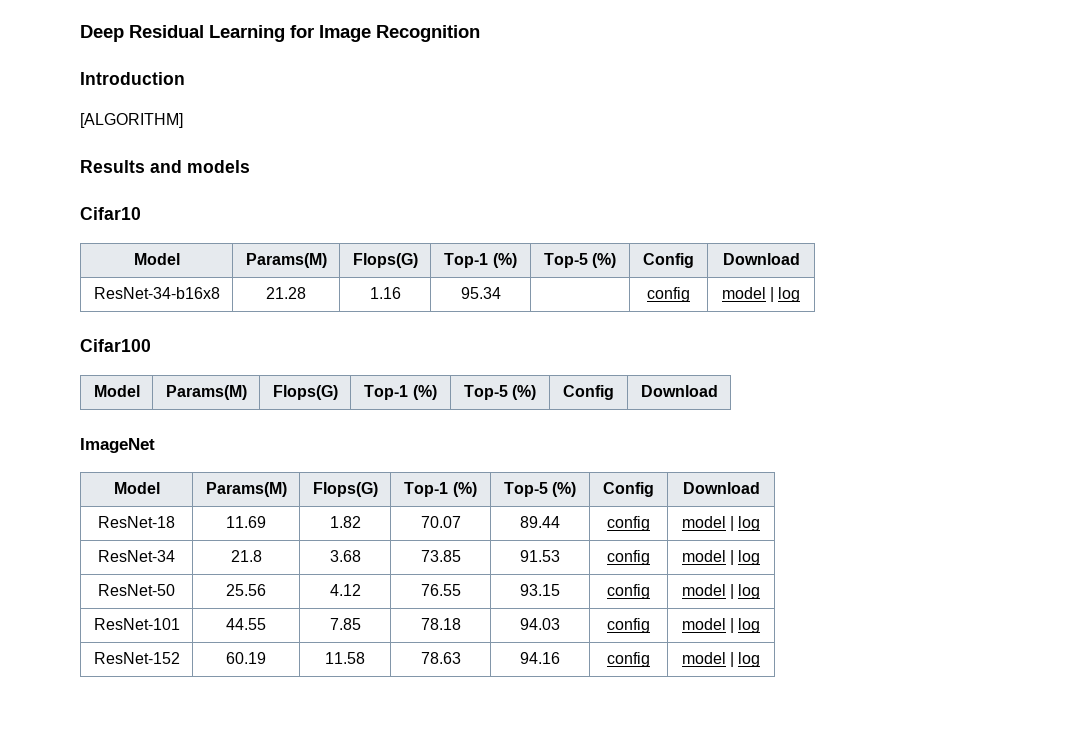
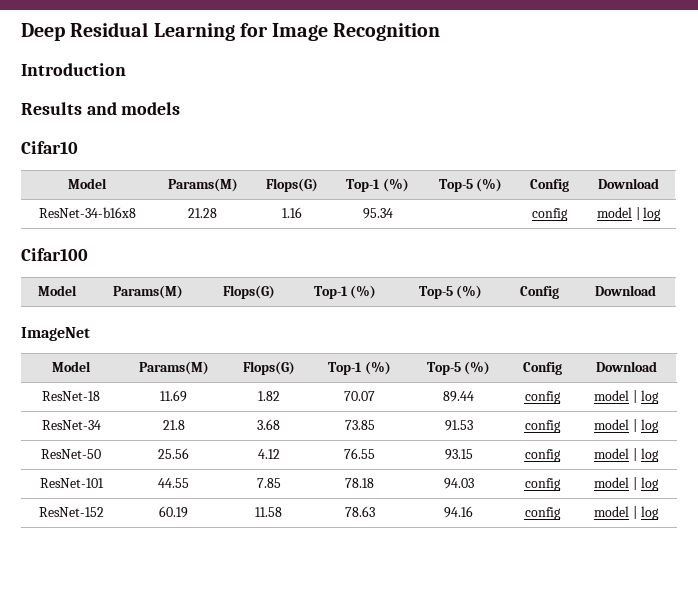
- [ALGORITHM]

